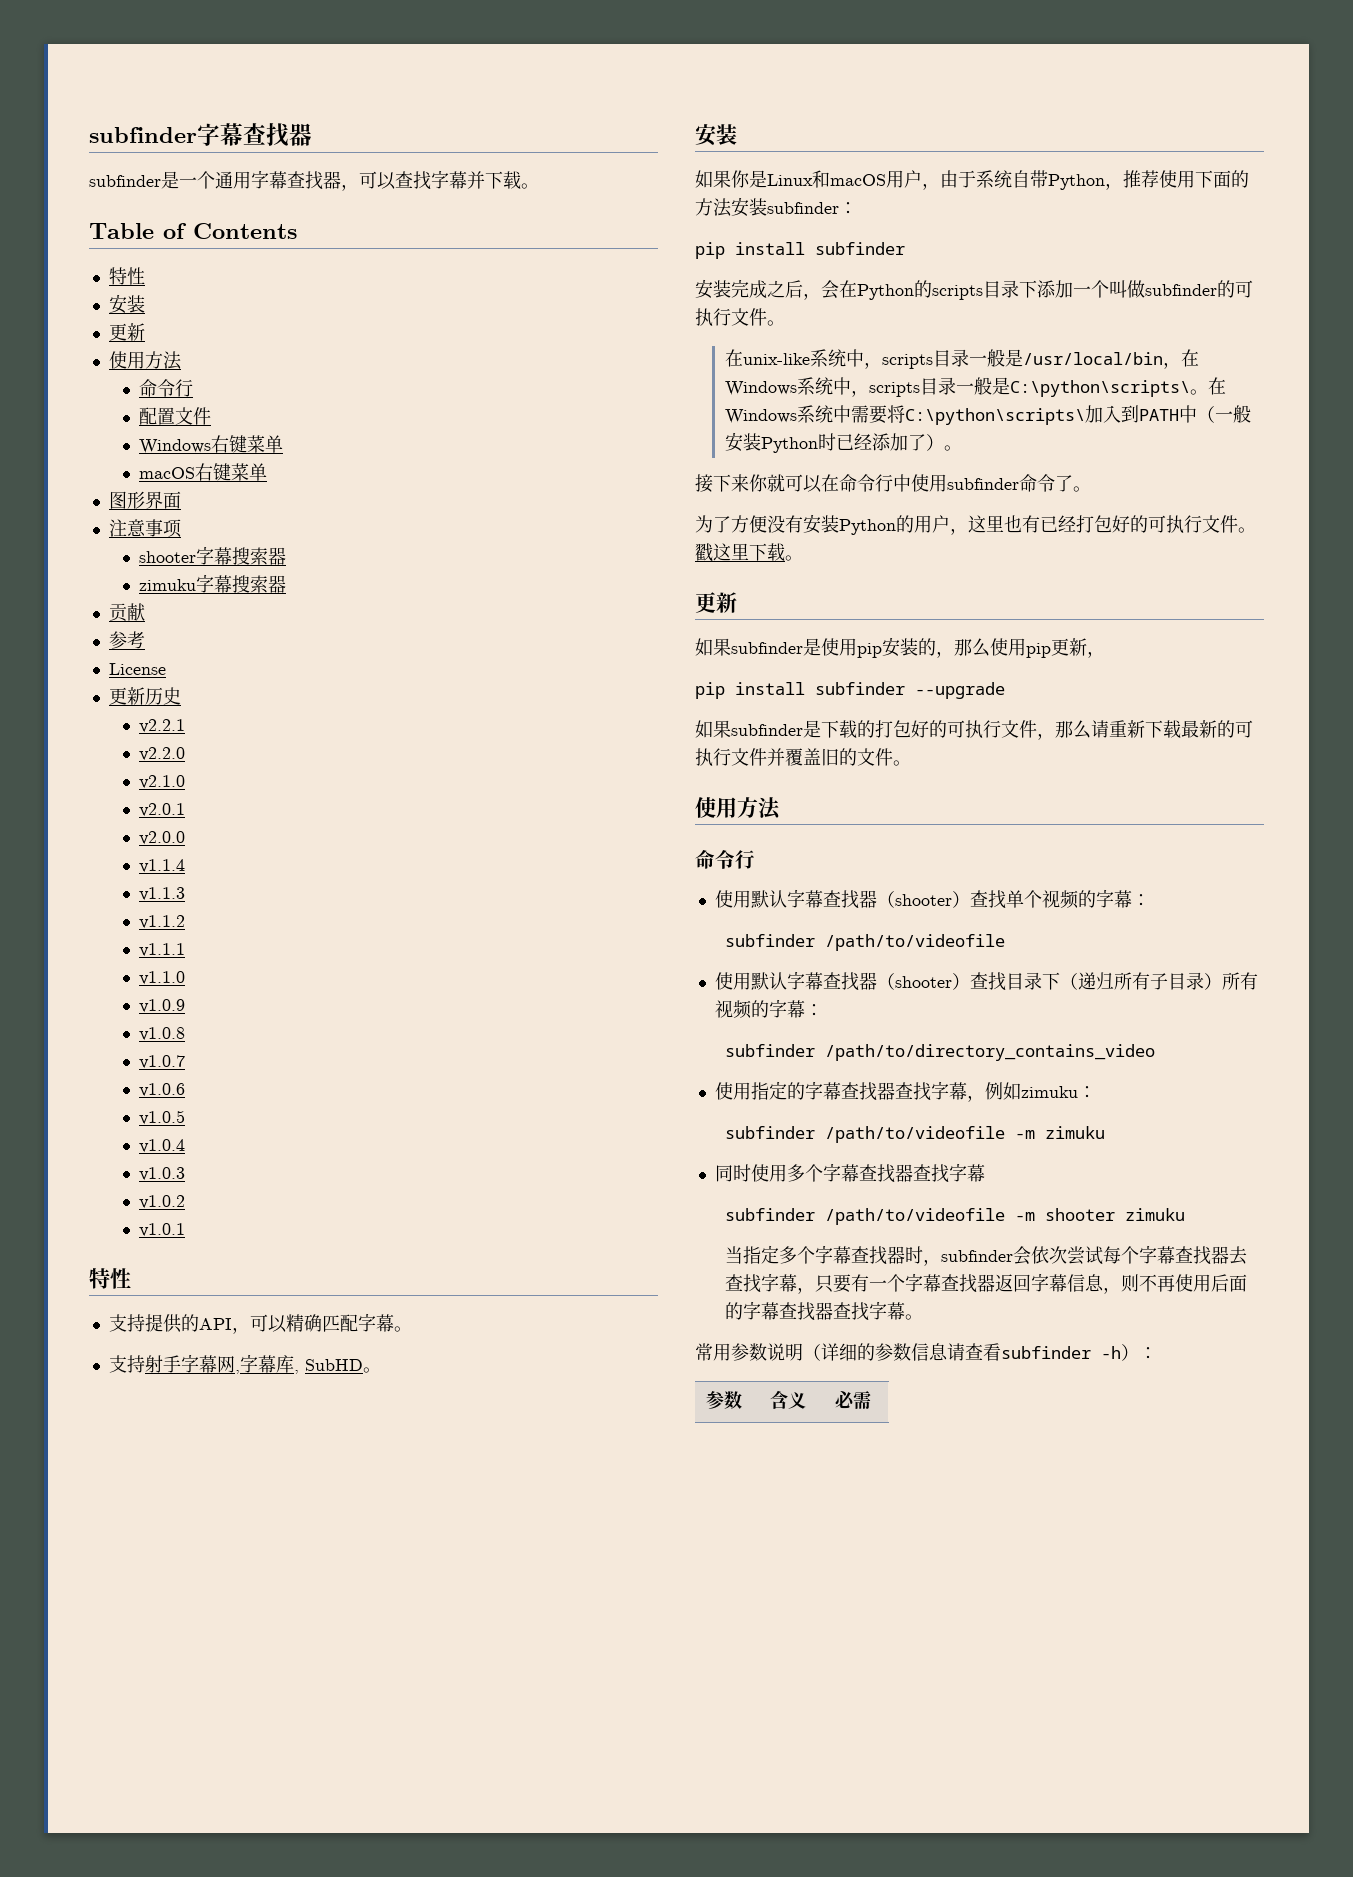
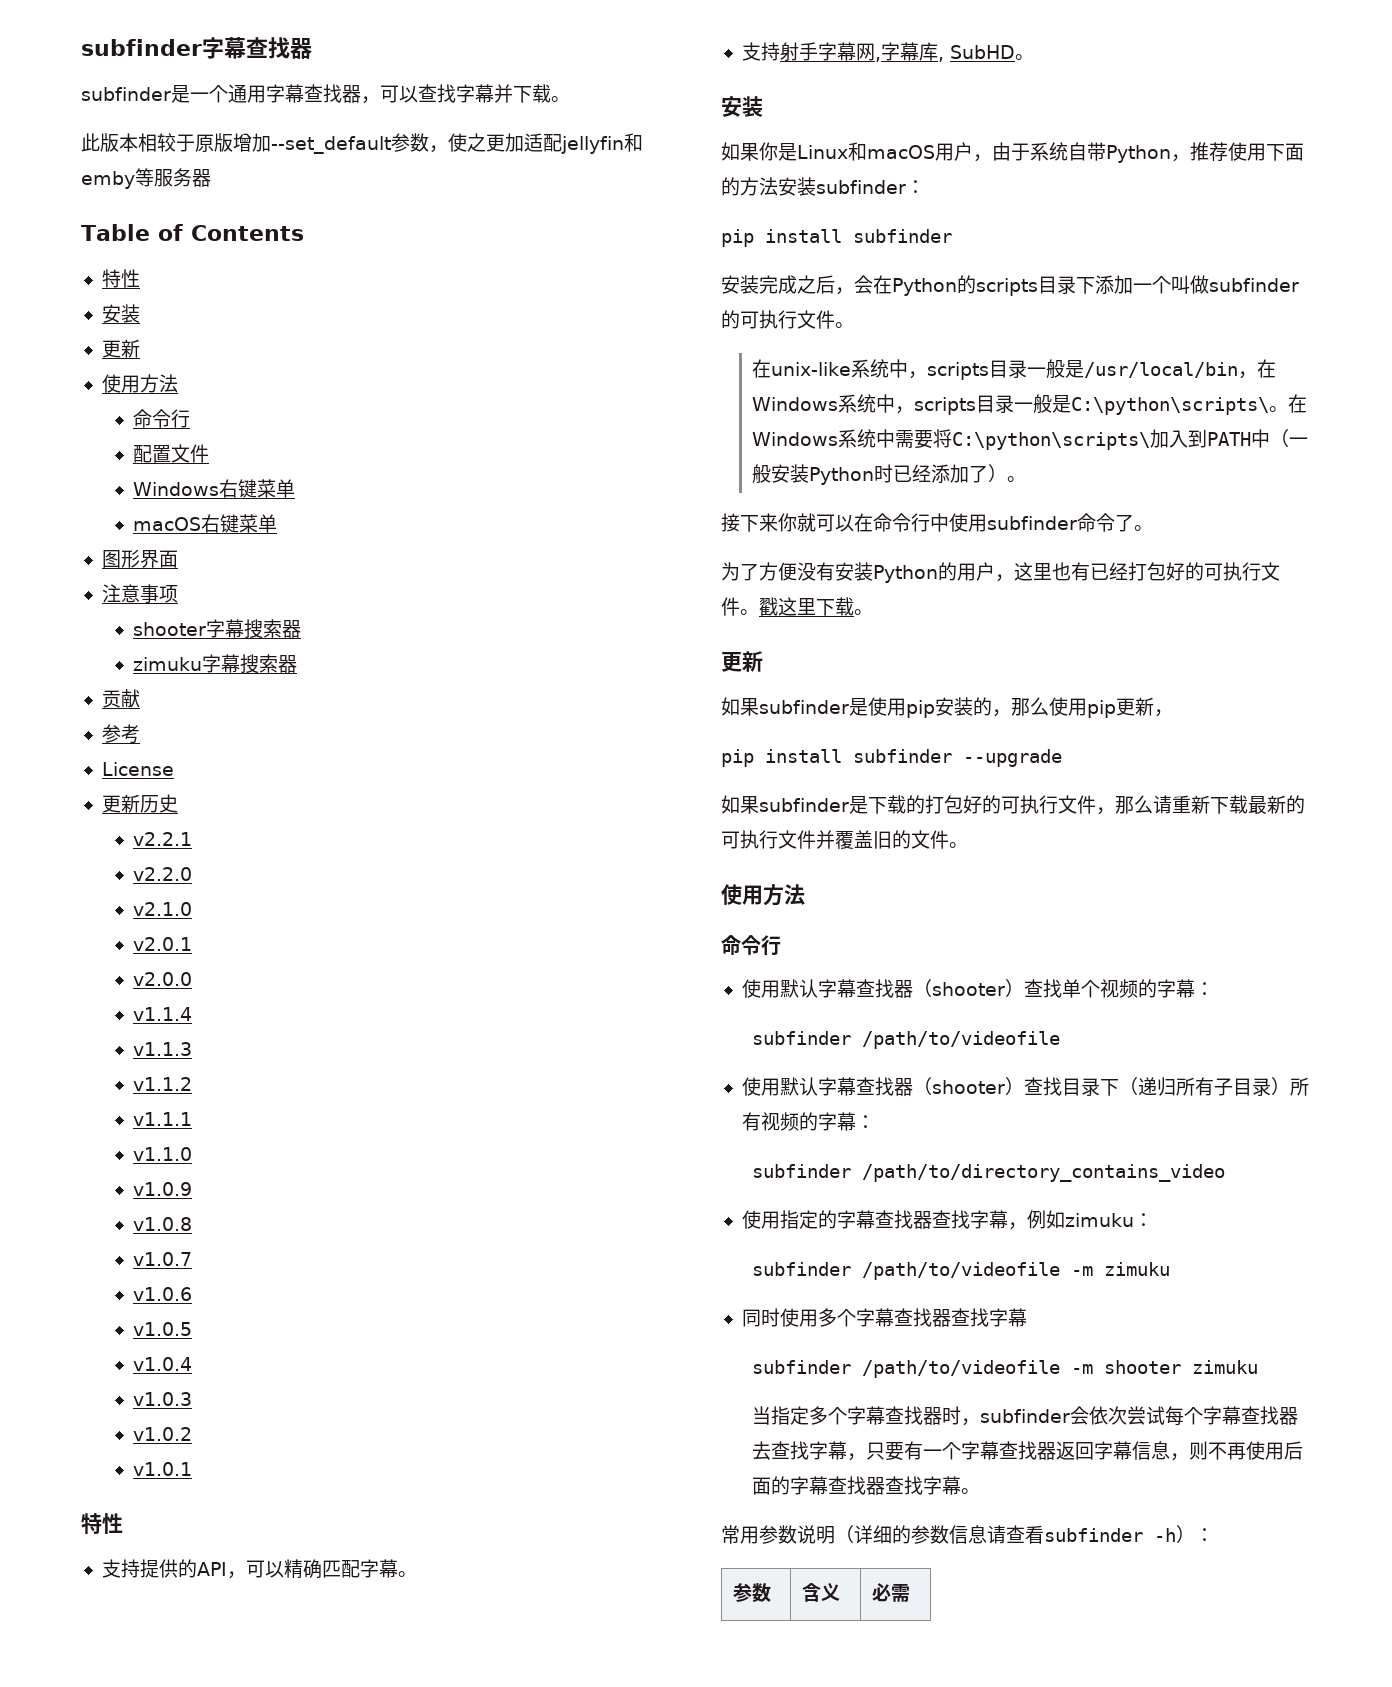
+ 此版本相较于原版增加--set_default参数，使之更加适配jellyfin和emby等服务器

